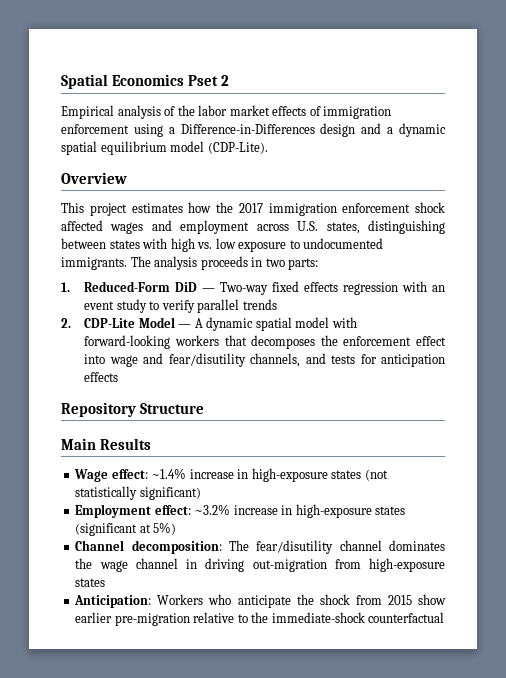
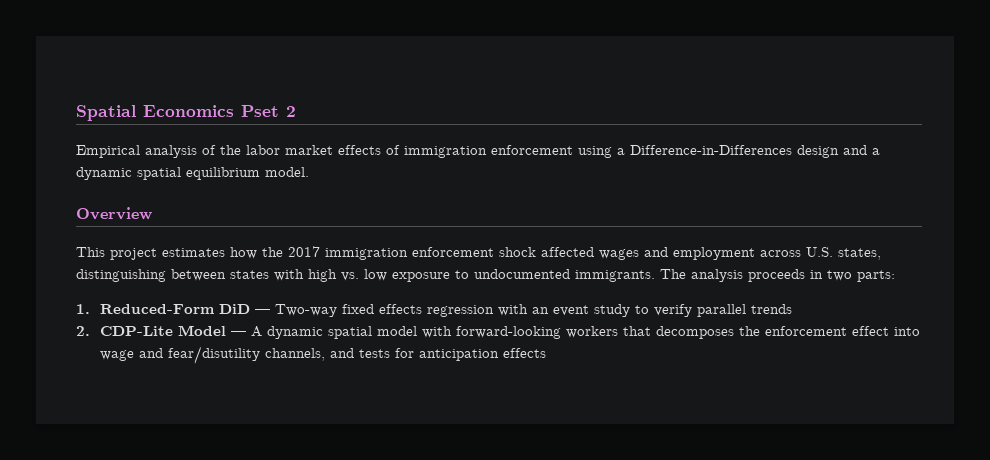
- Empirical analysis of the labor market effects of immigration enforcement using a Difference-in-Differences design and a dynamic spatial equilibrium model (CDP-Lite).
+ Empirical analysis of the labor market effects of immigration enforcement using a Difference-in-Differences design and a dynamic spatial equilibrium model.
- Repository Structure
- Main Results
- Wage effect: ~1.4% increase in high-exposure states (not statistically significant)
- Employment effect: ~3.2% increase in high-exposure states (significant at 5%)
- Channel decomposition: The fear/disutility channel dominates the wage channel in driving out-migration from high-exposure states
- Anticipation: Workers who anticipate the shock from 2015 show earlier pre-migration relative to the immediate-shock counterfactual

